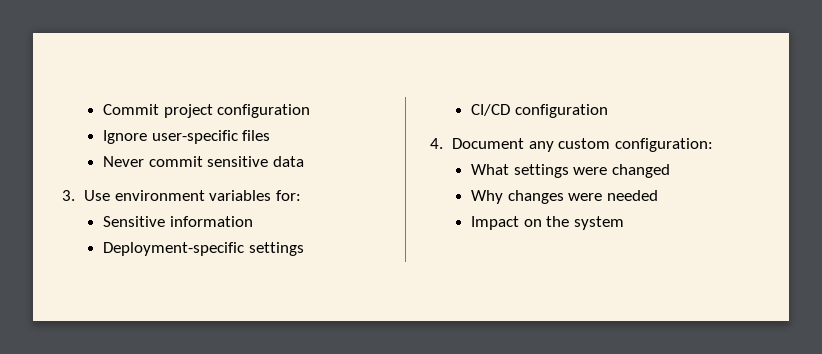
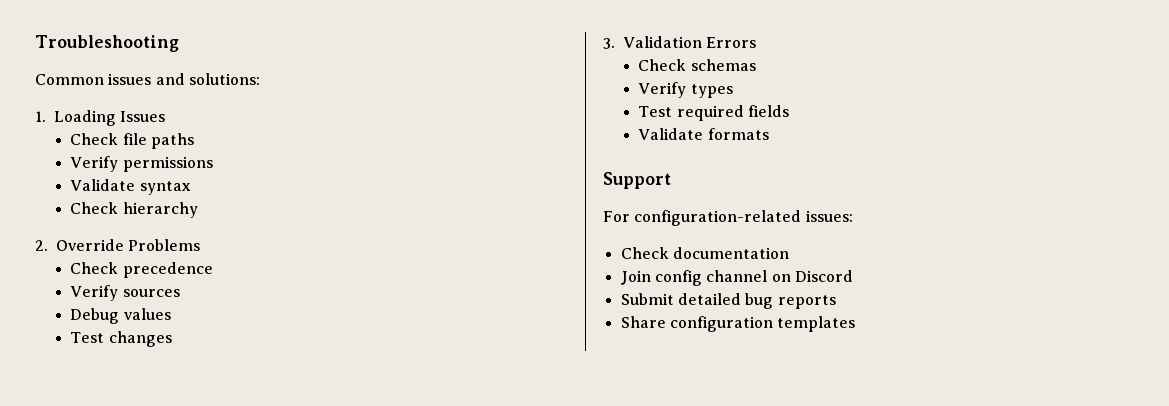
- Commit project configuration
- Ignore user-specific files
- Never commit sensitive data
- 3. Use environment variables for:
- Sensitive information
- Deployment-specific settings
- CI/CD configuration
- 4. Document any custom configuration:
- What settings were changed
- Why changes were needed
- Impact on the system
+ Troubleshooting
+ Common issues and solutions:
+ 1. Loading Issues
+ Check file paths
+ Verify permissions
+ Validate syntax
+ Check hierarchy
+ 2. Override Problems
+ Check precedence
+ Verify sources
+ Debug values
+ Test changes
+ 3. Validation Errors
+ Check schemas
+ Verify types
+ Test required fields
+ Validate formats
+ Support
+ For configuration-related issues:
+ Check documentation
+ Join config channel on Discord
+ Submit detailed bug reports
+ Share configuration templates

